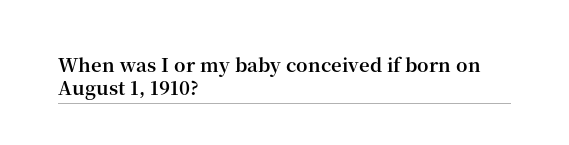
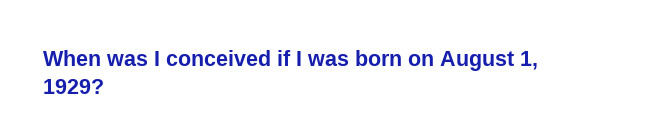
- When was I or my baby conceived if born on August 1, 1910?
+ When was I conceived if I was born on August 1, 1929?

